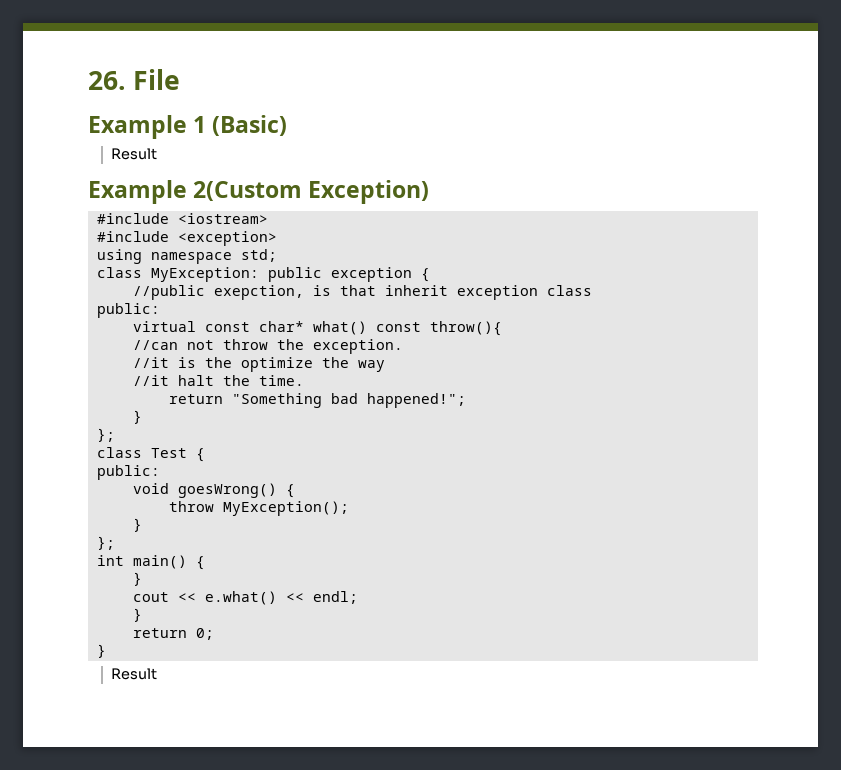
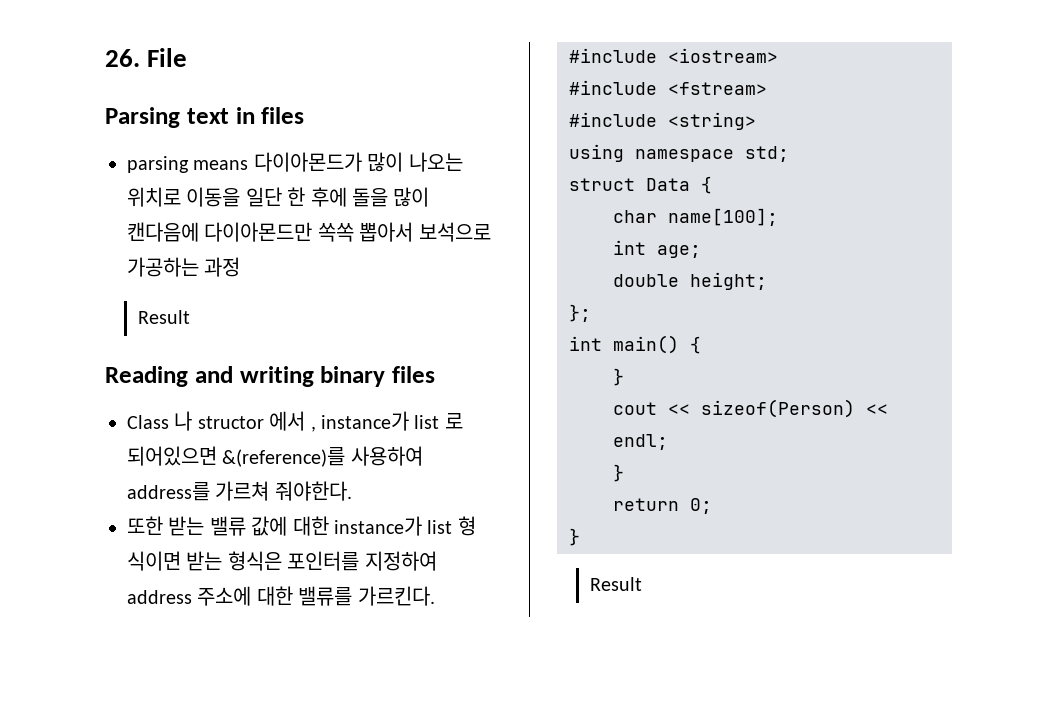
- Example 1 (Basic)
+ Parsing text in files
+ parsing means 다이아몬드가 많이 나오는 위치로 이동을 일단 한 후에 돌을 많이 캔다음에 다이아몬드만 쏙쏙 뽑아서 보석으로 가공하는 과정
  Result
- Example 2(Custom Exception)
+ Reading and writing binary files
+ Class 나 structor 에서 , instance가 list 로 되어있으면 &(reference)를 사용하여 address를 가르쳐 줘야한다.
+ 또한 받는 밸류 값에 대한 instance가 list 형 식이면 받는 형식은 포인터를 지정하여 address 주소에 대한 밸류를 가르킨다.
- #include <exception>
+ #include <fstream>
+ #include <string>
- class MyException: public exception {
- //public exepction, is that inherit exception class
- public:
- virtual const char* what() const throw(){
- //can not throw the exception.
- //it is the optimize the way
- //it halt the time.
- return "Something bad happened!";
- }
- };
- class Test {
- public:
- void goesWrong() {
- throw MyException();
- }
+ struct Data {
+ char name[100];
+ int age;
+ double height;
- cout << e.what() << endl;
+ cout << sizeof(Person) << endl;

